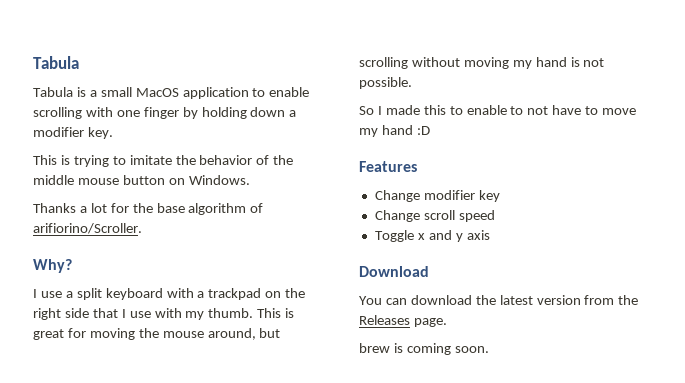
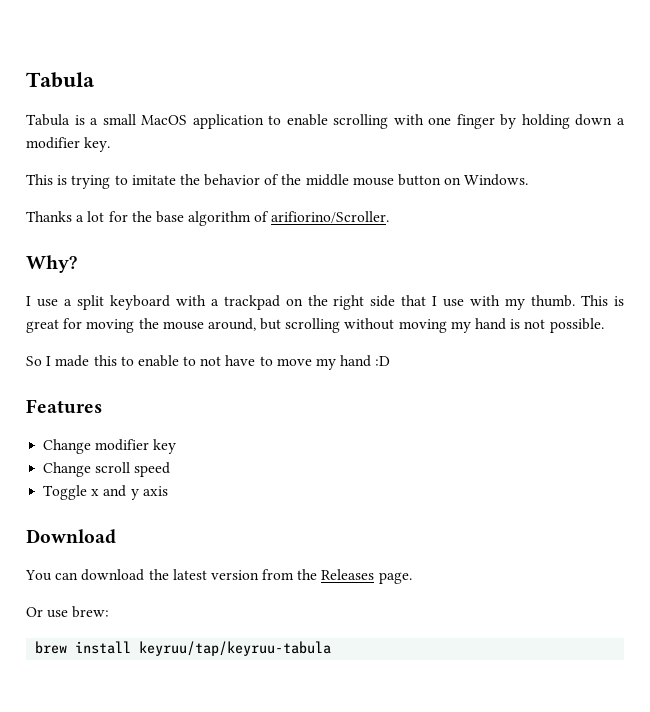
- brew is coming soon.
+ Or use brew:
+ brew install keyruu/tap/keyruu-tabula

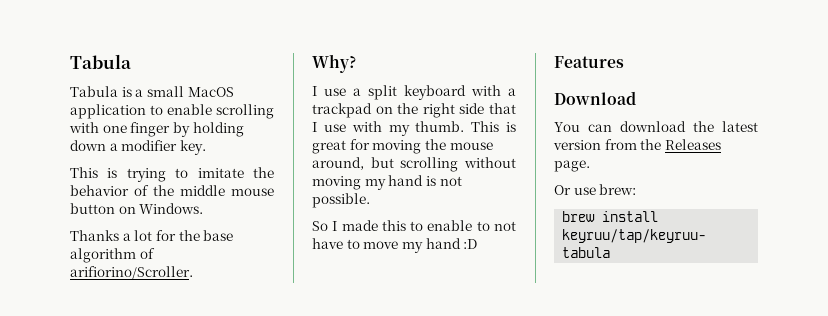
- Change modifier key
- Change scroll speed
- Toggle x and y axis

